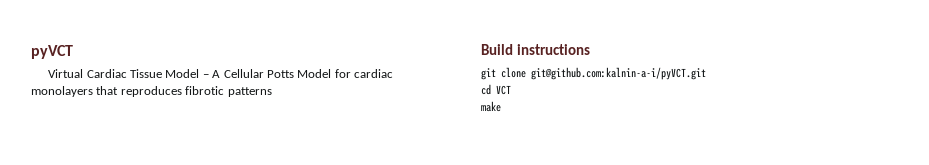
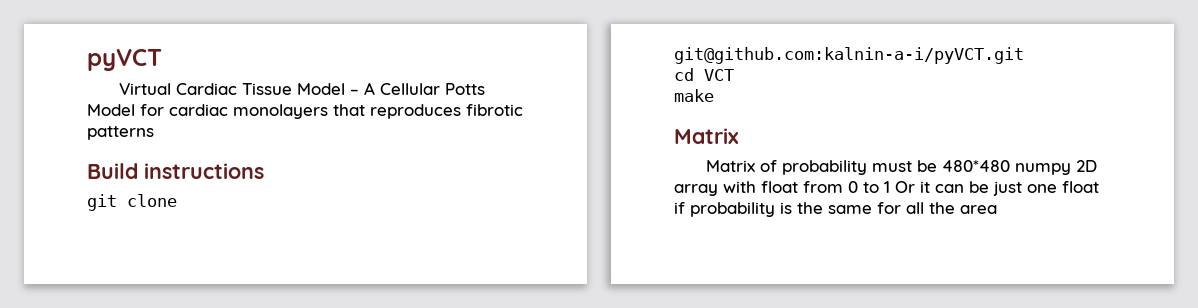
  make
+ Matrix
+ Matrix of probability must be 480*480 numpy 2D array with float from 0 to 1 Or it can be just one float if probability is the same for all the area

